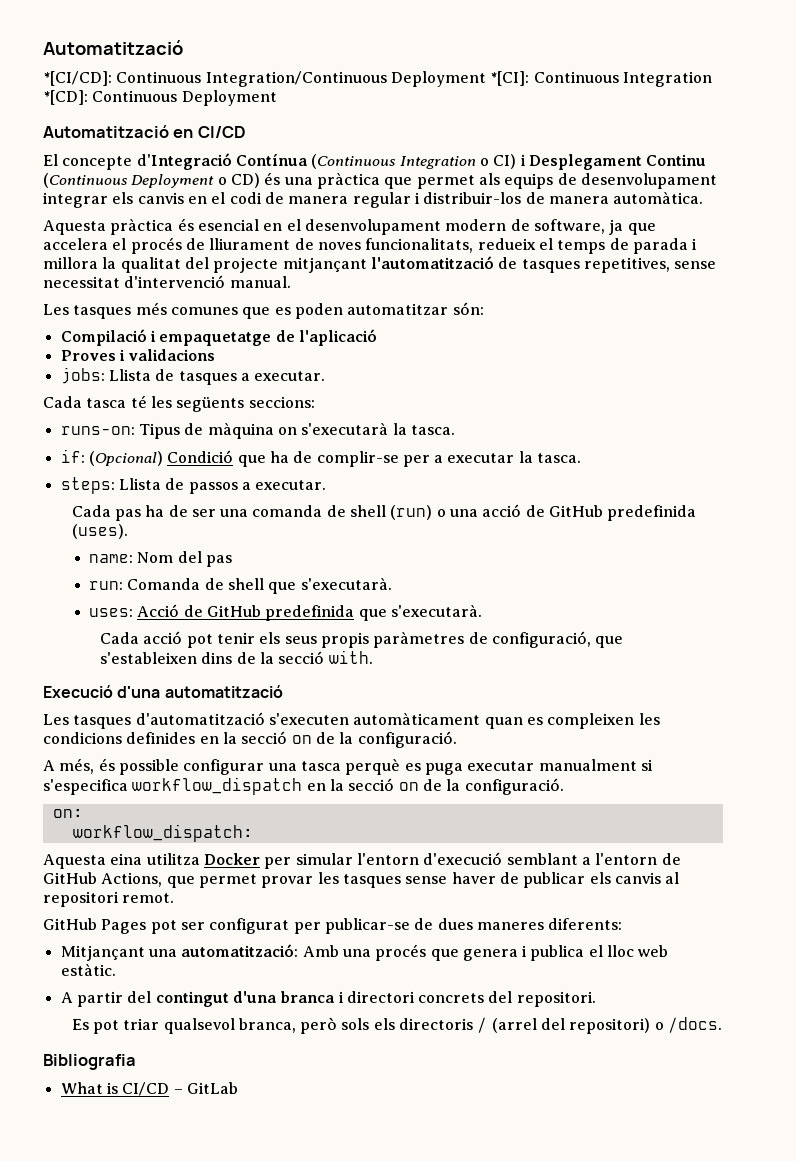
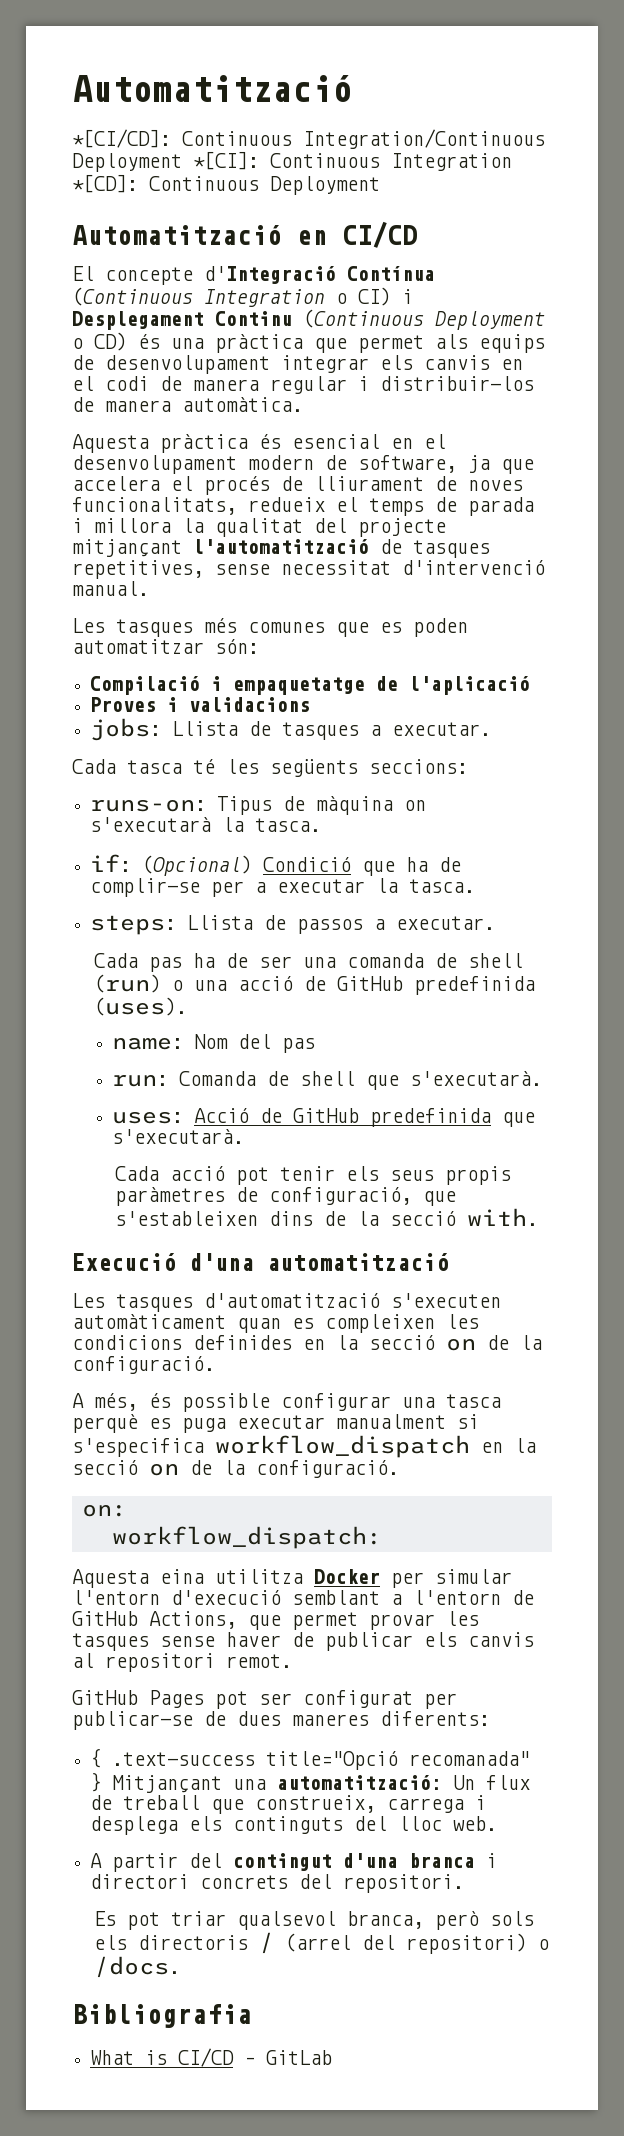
- Mitjançant una automatització: Amb una procés que genera i publica el lloc web estàtic.
+ { .text-success title="Opció recomanada" } Mitjançant una automatització: Un flux de treball que construeix, carrega i desplega els continguts del lloc web.

